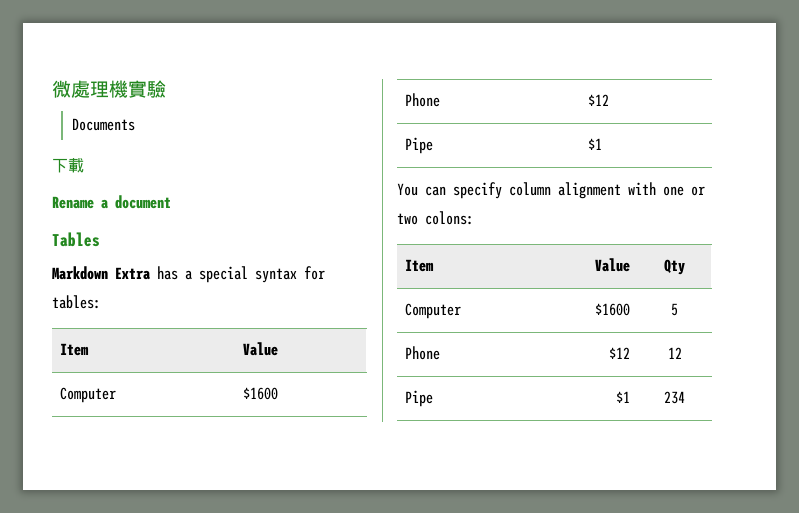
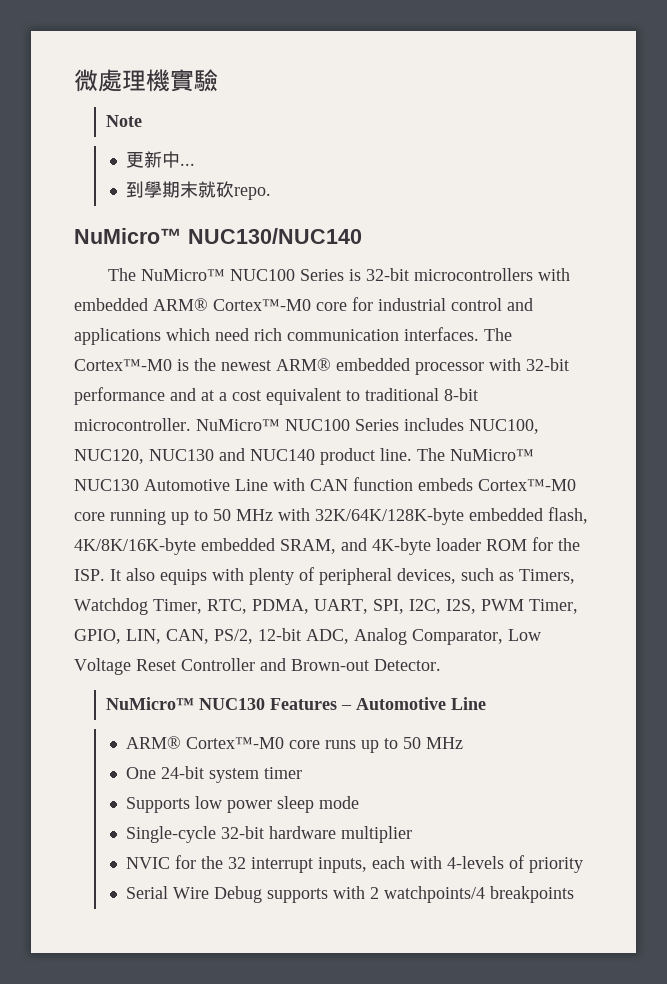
- Documents
- 下載
- Rename a document
- Tables
- Markdown Extra has a special syntax for tables:
- Item | Value
- Computer | $1600
- Phone | $12
- Pipe | $1
- You can specify column alignment with one or two colons:
- Item | Value | Qty
- Computer | $1600 | 5
- Phone | $12 | 12
- Pipe | $1 | 234
+ Note
+ 更新中...
+ 到學期末就砍repo.
+ NuMicro™ NUC130/NUC140
+ The NuMicro™ NUC100 Series is 32-bit microcontrollers with embedded ARM® Cortex™-M0 core for industrial control and applications which need rich communication interfaces. The Cortex™-M0 is the newest ARM® embedded processor with 32-bit performance and at a cost equivalent to traditional 8-bit microcontroller. NuMicro™ NUC100 Series includes NUC100, NUC120, NUC130 and NUC140 product line. The NuMicro™ NUC130 Automotive Line with CAN function embeds Cortex™-M0 core running up to 50 MHz with 32K/64K/128K-byte embedded flash, 4K/8K/16K-byte embedded SRAM, and 4K-byte loader ROM for the ISP. It also equips with plenty of peripheral devices, such as Timers, Watchdog Timer, RTC, PDMA, UART, SPI, I2C, I2S, PWM Timer, GPIO, LIN, CAN, PS/2, 12-bit ADC, Analog Comparator, Low Voltage Reset Controller and Brown-out Detector.
+ NuMicro™ NUC130 Features – Automotive Line
+ ARM® Cortex™-M0 core runs up to 50 MHz
+ One 24-bit system timer
+ Supports low power sleep mode
+ Single-cycle 32-bit hardware multiplier
+ NVIC for the 32 interrupt inputs, each with 4-levels of priority
+ Serial Wire Debug supports with 2 watchpoints/4 breakpoints

